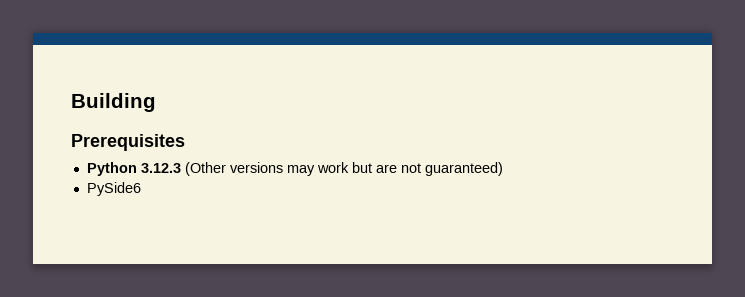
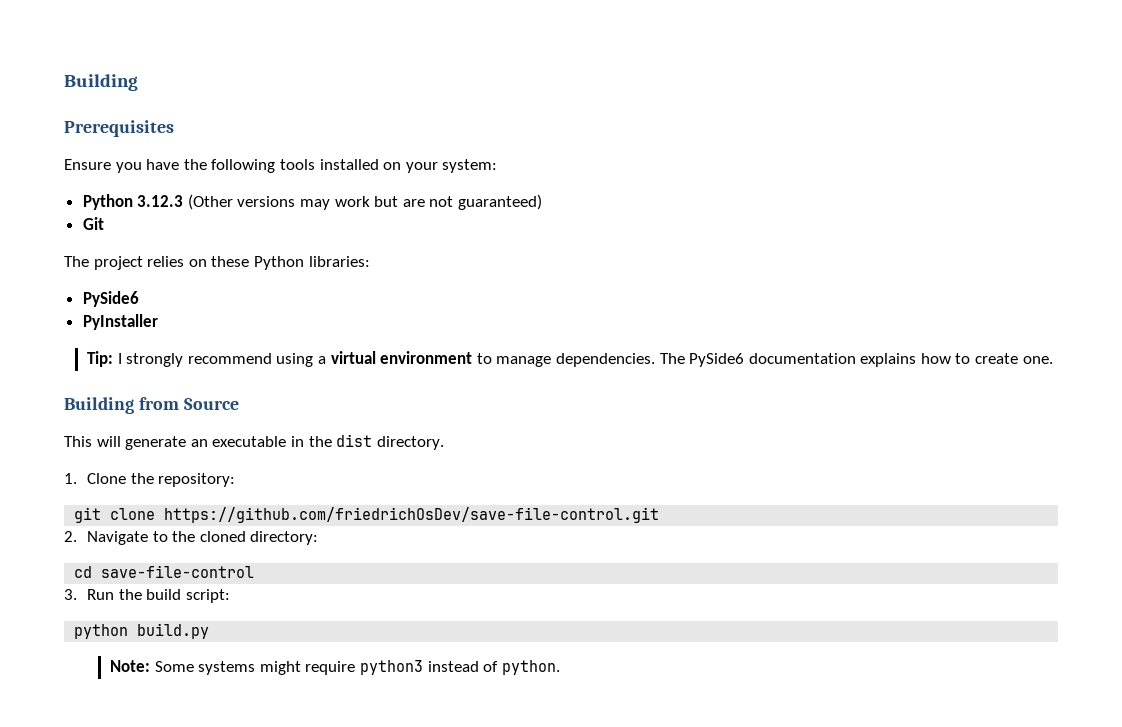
+ Ensure you have the following tools installed on your system:
+ Git
+ The project relies on these Python libraries:
  PySide6
+ PyInstaller
+ Tip: I strongly recommend using a virtual environment to manage dependencies. The PySide6 documentation explains how to create one.
+ Building from Source
+ This will generate an executable in the dist directory.
+ 1. Clone the repository:
+ git clone https://github.com/friedrichOsDev/save-file-control.git
+ 2. Navigate to the cloned directory:
+ cd save-file-control
+ 3. Run the build script:
+ python build.py
+ Note: Some systems might require python3 instead of python.

